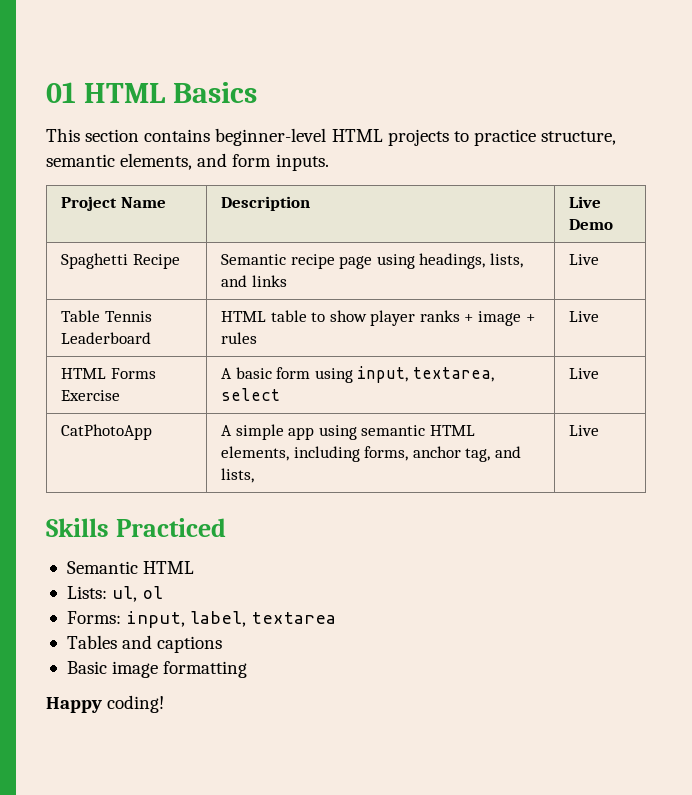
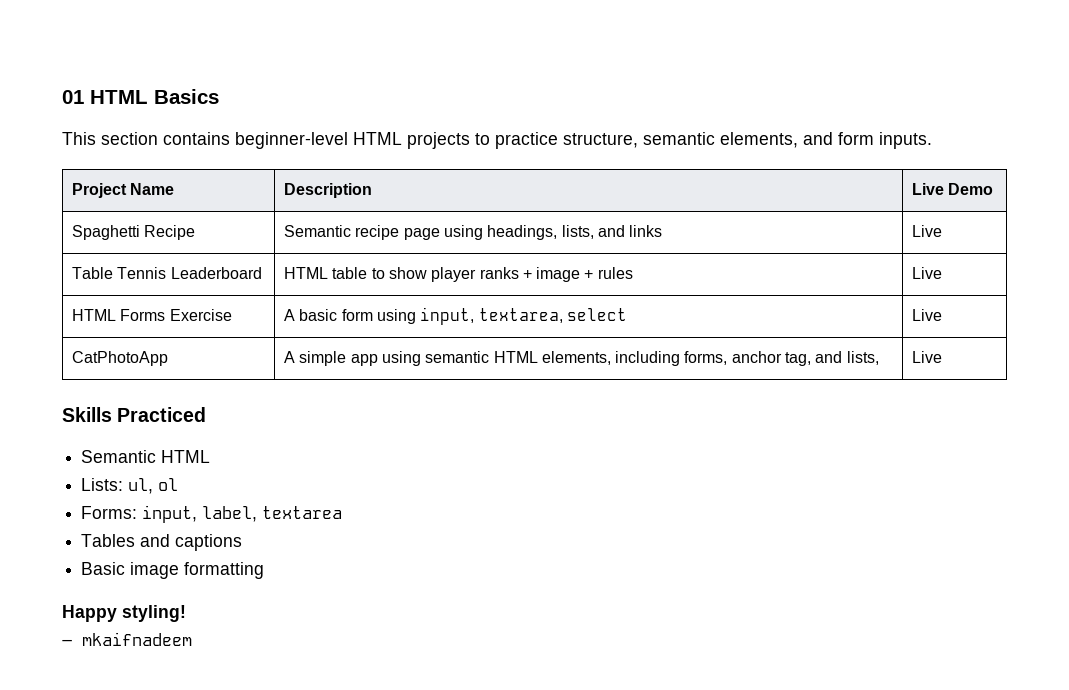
- Happy coding!
+ Happy styling!
+ – mkaifnadeem

